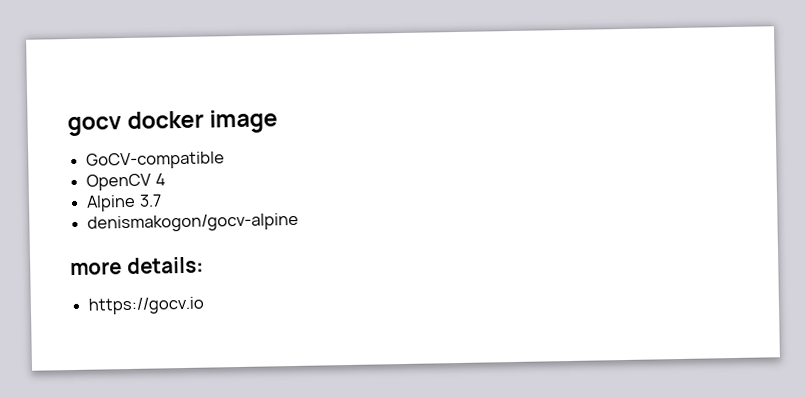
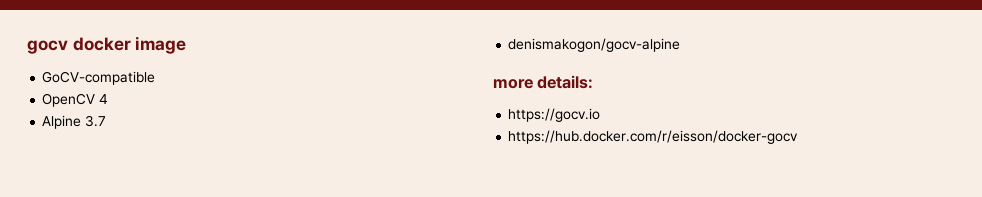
+ https://hub.docker.com/r/eisson/docker-gocv

